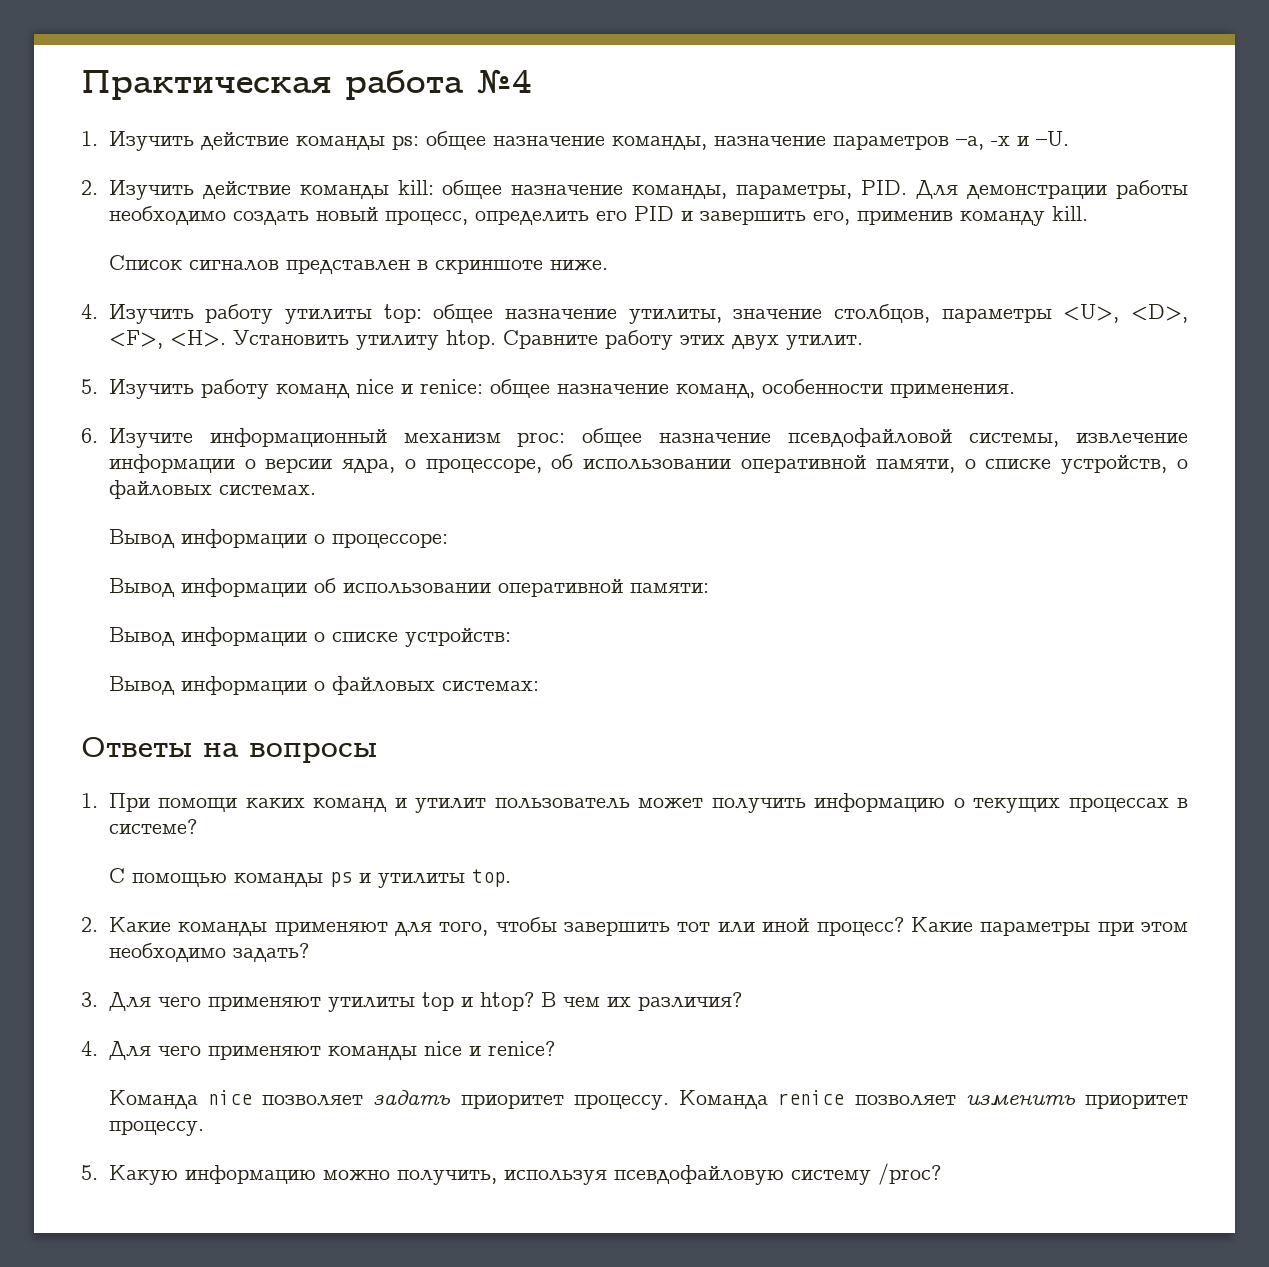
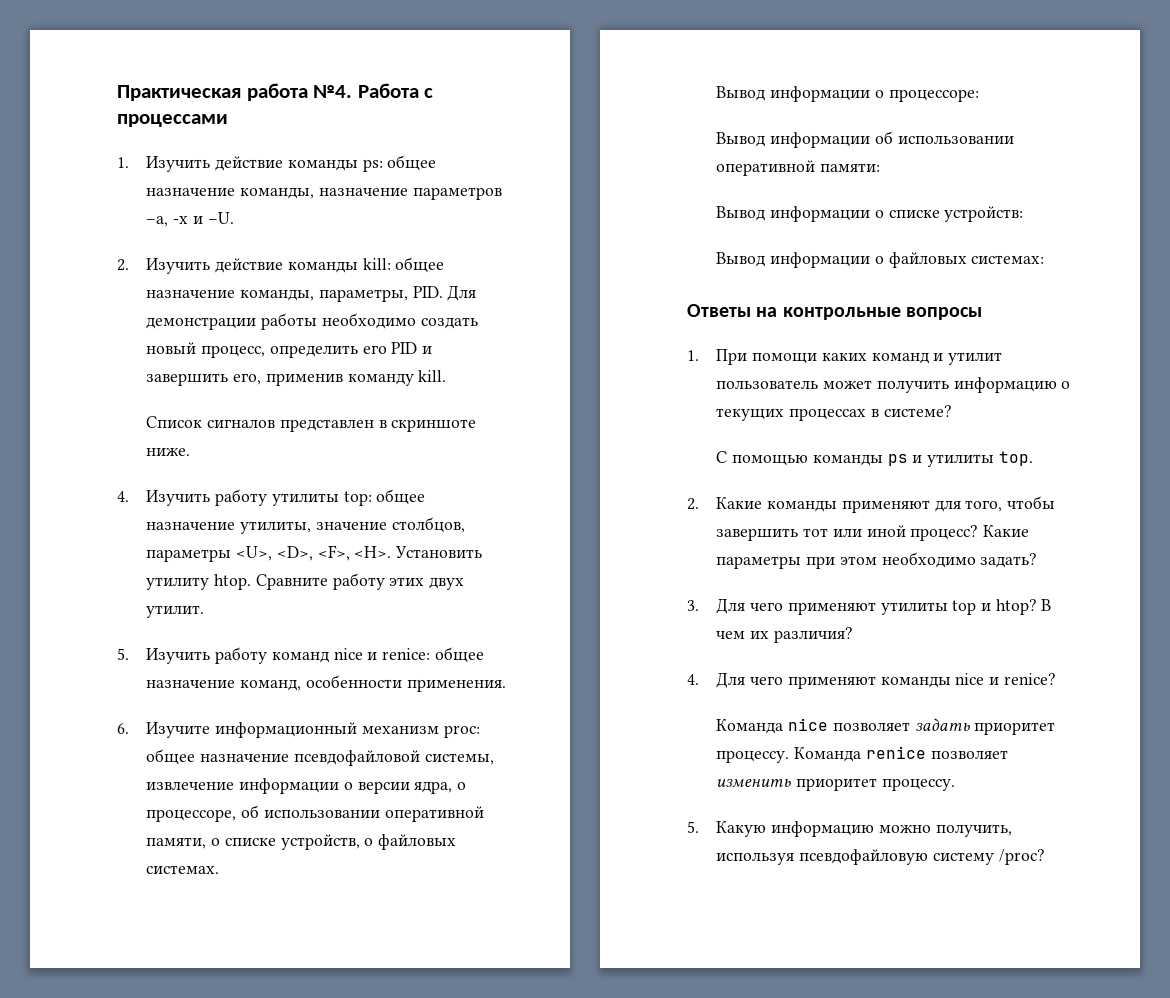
- Практическая работа №4
+ Практическая работа №4. Работа с процессами
- Ответы на вопросы
+ Ответы на контрольные вопросы

